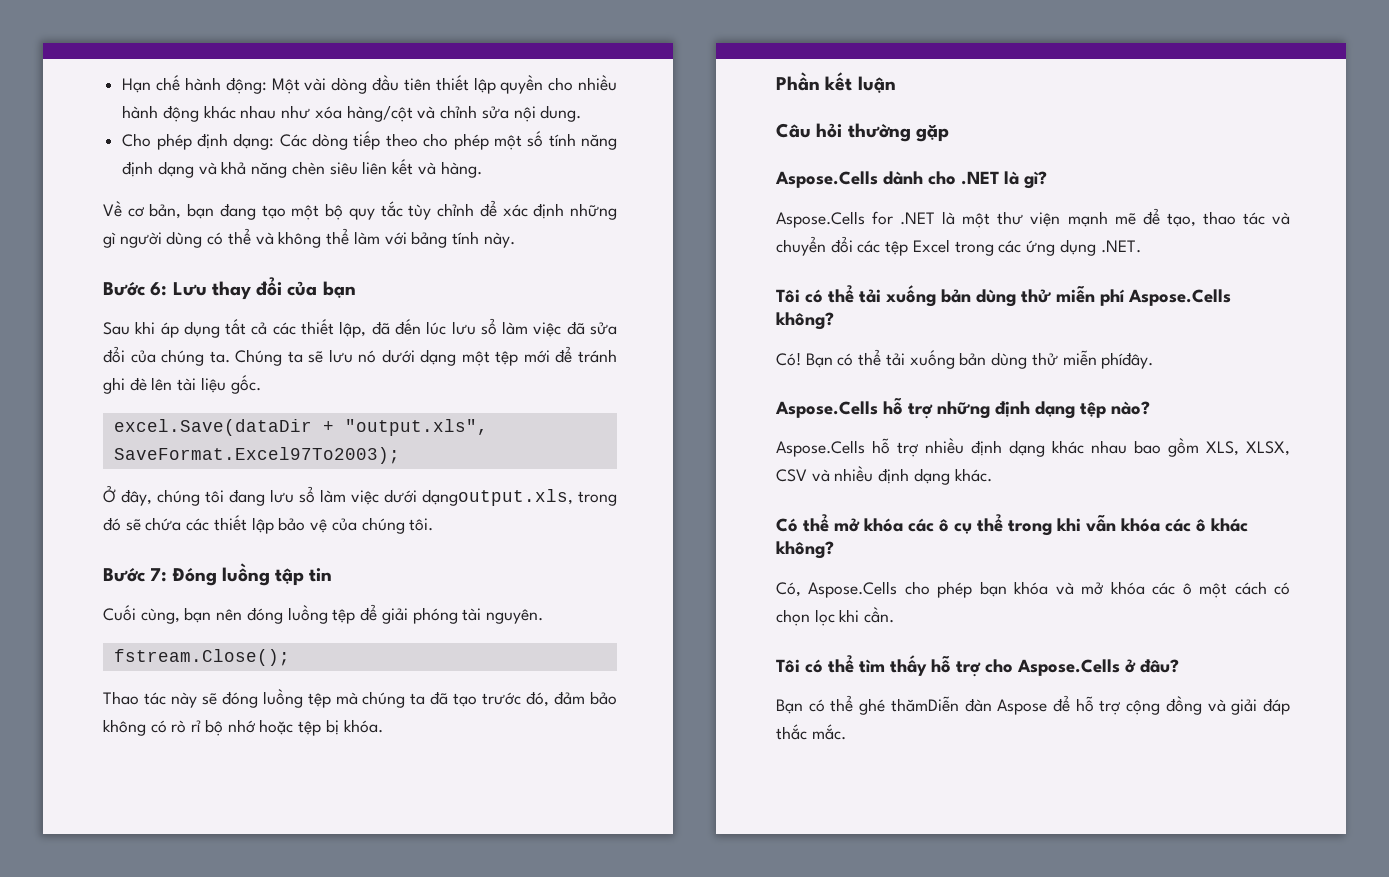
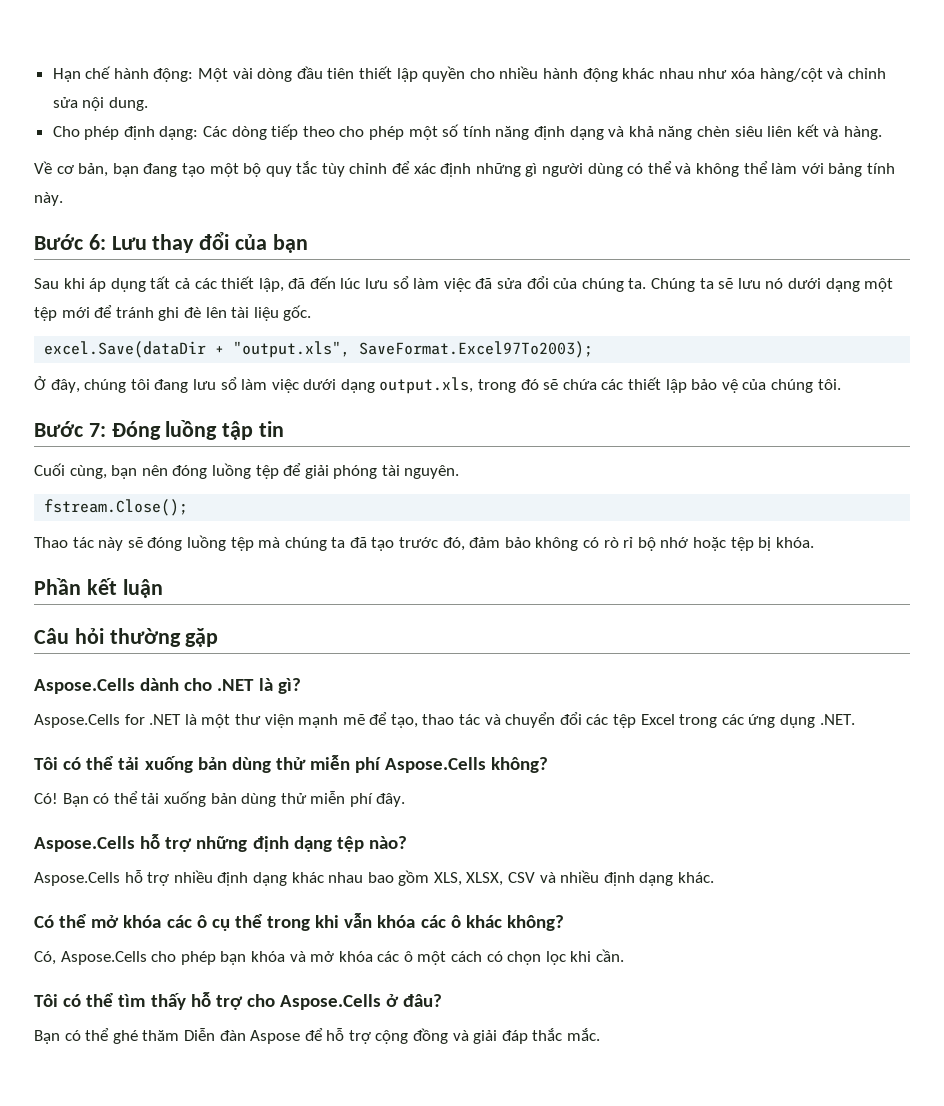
- Ở đây, chúng tôi đang lưu sổ làm việc dưới dạngoutput.xls, trong đó sẽ chứa các thiết lập bảo vệ của chúng tôi.
+ Ở đây, chúng tôi đang lưu sổ làm việc dưới dạng output.xls, trong đó sẽ chứa các thiết lập bảo vệ của chúng tôi.
- Bạn có thể tải xuống bản dùng thử miễn phíđây.
+ Bạn có thể tải xuống bản dùng thử miễn phí đây.
- Bạn có thể ghé thămDiễn đàn Aspose để hỗ trợ cộng đồng và giải đáp thắc mắc.
+ Bạn có thể ghé thăm Diễn đàn Aspose để hỗ trợ cộng đồng và giải đáp thắc mắc.

